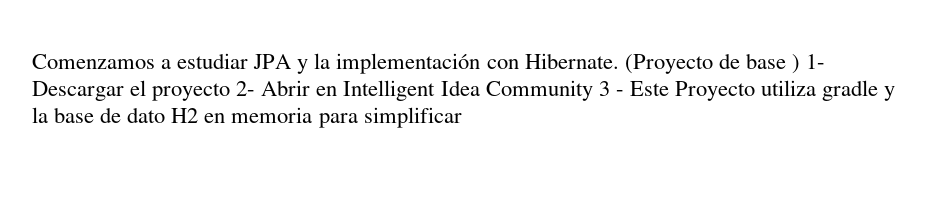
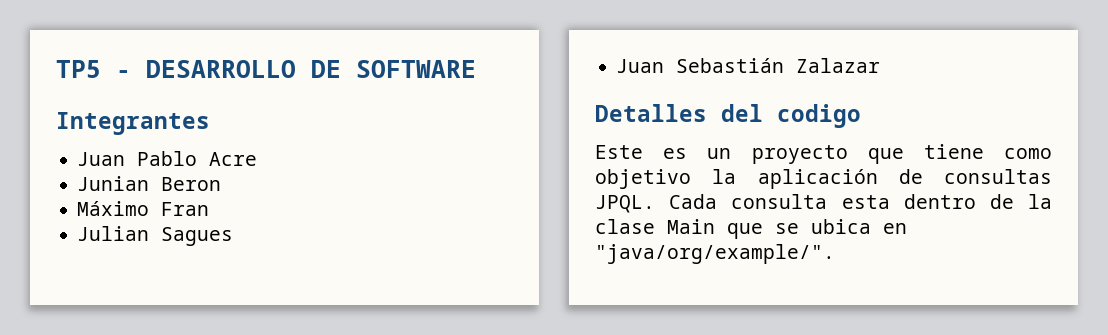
- Comenzamos a estudiar JPA y la implementación con Hibernate. (Proyecto de base ) 1- Descargar el proyecto 2- Abrir en Intelligent Idea Community 3 - Este Proyecto utiliza gradle y la base de dato H2 en memoria para simplificar
+ TP5 - DESARROLLO DE SOFTWARE
+ Integrantes
+ Juan Pablo Acre
+ Junian Beron
+ Máximo Fran
+ Julian Sagues
+ Juan Sebastián Zalazar
+ Detalles del codigo
+ Este es un proyecto que tiene como objetivo la aplicación de consultas JPQL. Cada consulta esta dentro de la clase Main que se ubica en "java/org/example/".

